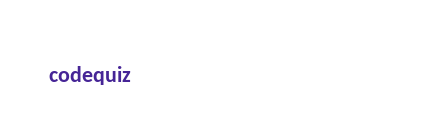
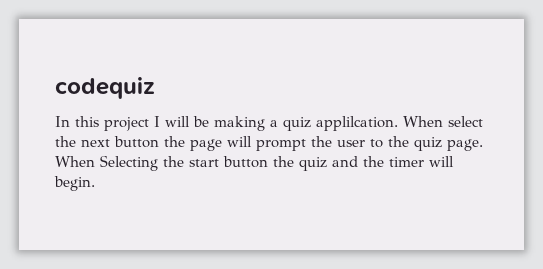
+ In this project I will be making a quiz applilcation. When select the next button the page will prompt the user to the quiz page. When Selecting the start button the quiz and the timer will begin.

